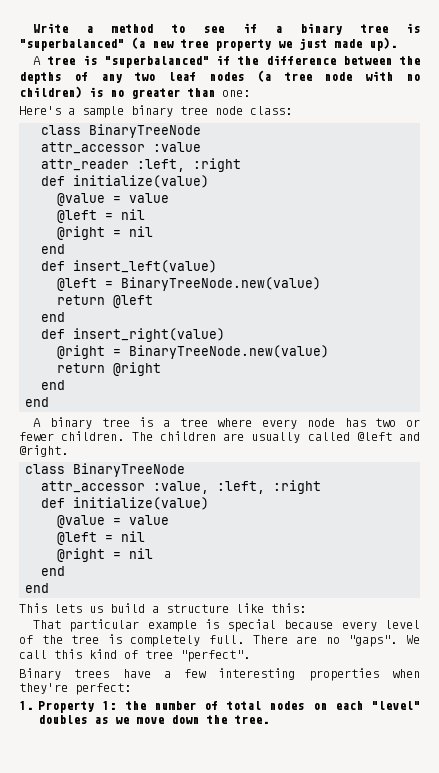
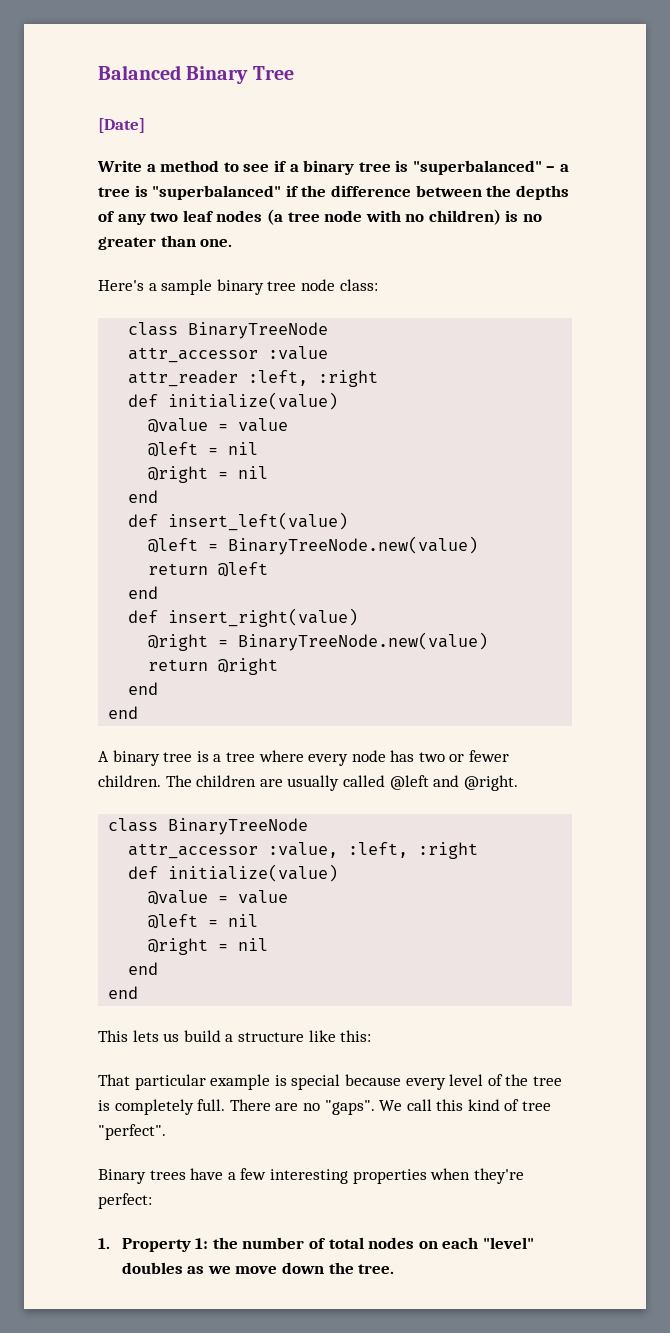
+ Balanced Binary Tree
+ [Date]
- Write a method to see if a binary tree is "superbalanced" (a new tree property we just made up).
- A tree is "superbalanced" if the difference between the depths of any two leaf nodes (a tree node with no children) is no greater than one:
+ Write a method to see if a binary tree is "superbalanced" – a tree is "superbalanced" if the difference between the depths of any two leaf nodes (a tree node with no children) is no greater than one.

